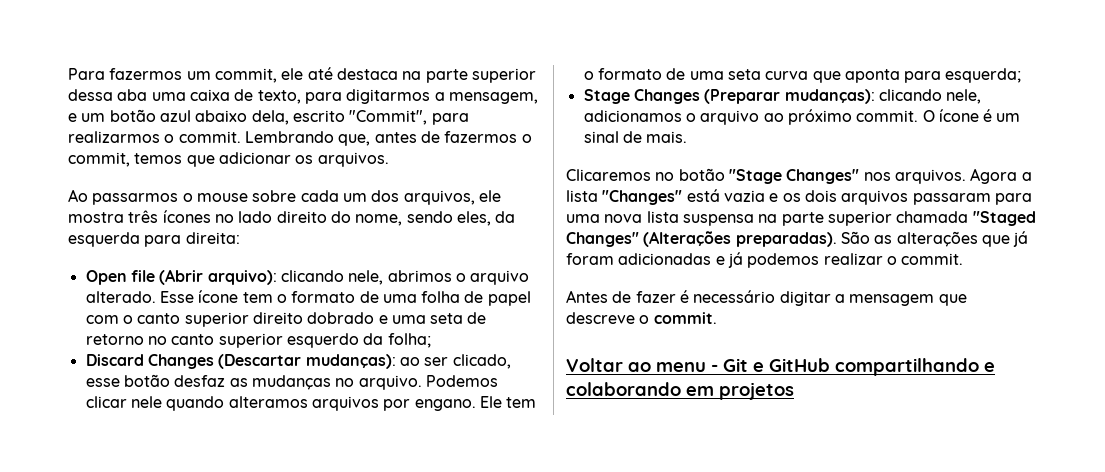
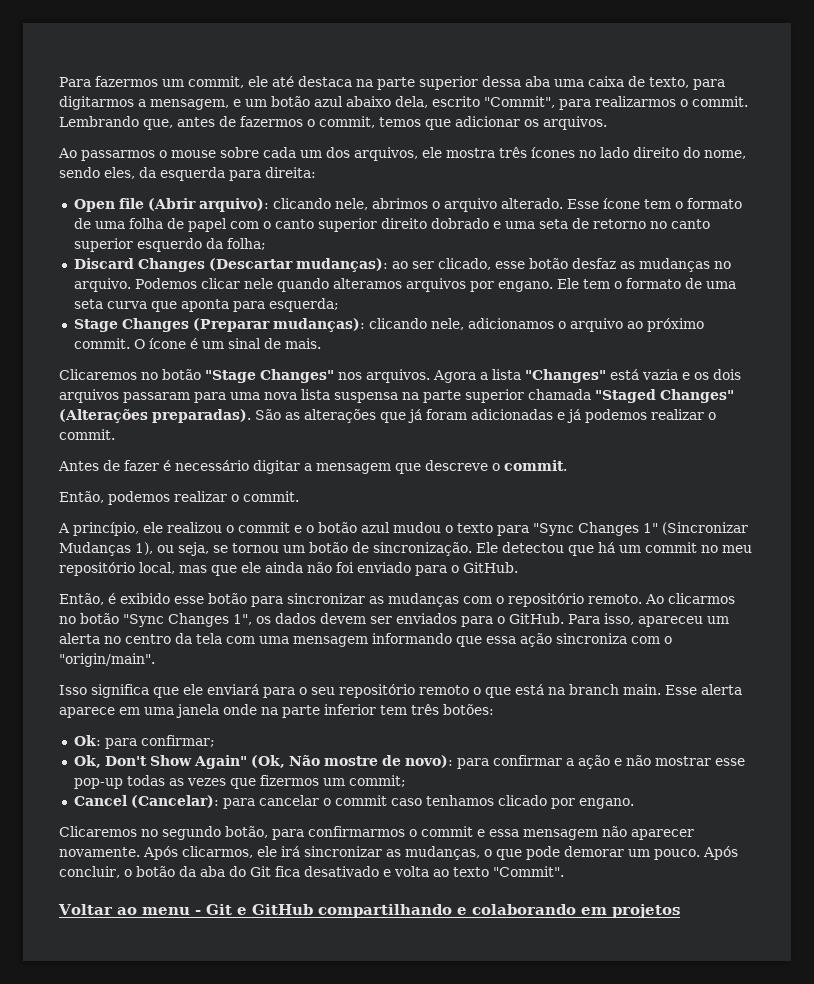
+ Então, podemos realizar o commit.
+ A princípio, ele realizou o commit e o botão azul mudou o texto para "Sync Changes 1" (Sincronizar Mudanças 1), ou seja, se tornou um botão de sincronização. Ele detectou que há um commit no meu repositório local, mas que ele ainda não foi enviado para o GitHub.
+ Então, é exibido esse botão para sincronizar as mudanças com o repositório remoto. Ao clicarmos no botão "Sync Changes 1", os dados devem ser enviados para o GitHub. Para isso, apareceu um alerta no centro da tela com uma mensagem informando que essa ação sincroniza com o "origin/main".
+ Isso significa que ele enviará para o seu repositório remoto o que está na branch main. Esse alerta aparece em uma janela onde na parte inferior tem três botões:
+ Ok: para confirmar;
+ Ok, Don't Show Again" (Ok, Não mostre de novo): para confirmar a ação e não mostrar esse pop-up todas as vezes que fizermos um commit;
+ Cancel (Cancelar): para cancelar o commit caso tenhamos clicado por engano.
+ Clicaremos no segundo botão, para confirmarmos o commit e essa mensagem não aparecer novamente. Após clicarmos, ele irá sincronizar as mudanças, o que pode demorar um pouco. Após concluir, o botão da aba do Git fica desativado e volta ao texto "Commit".

